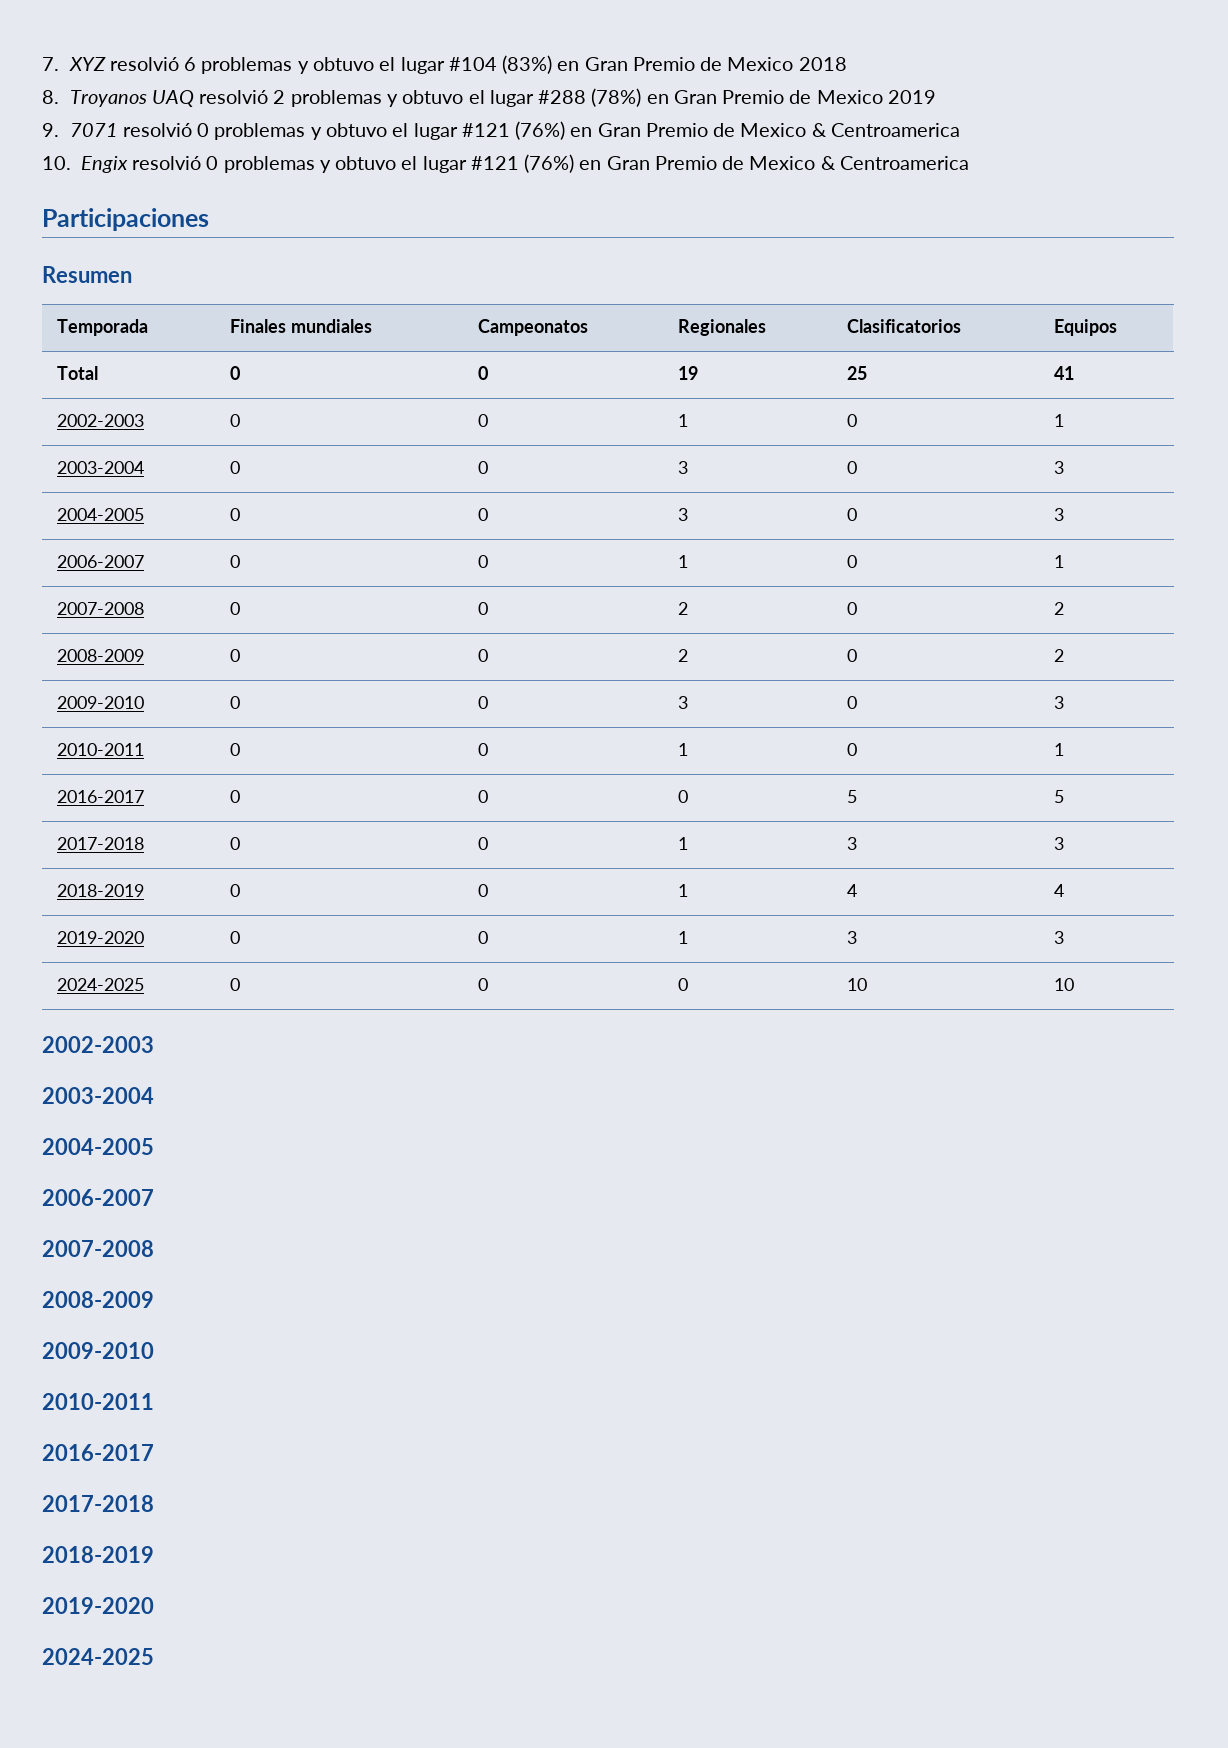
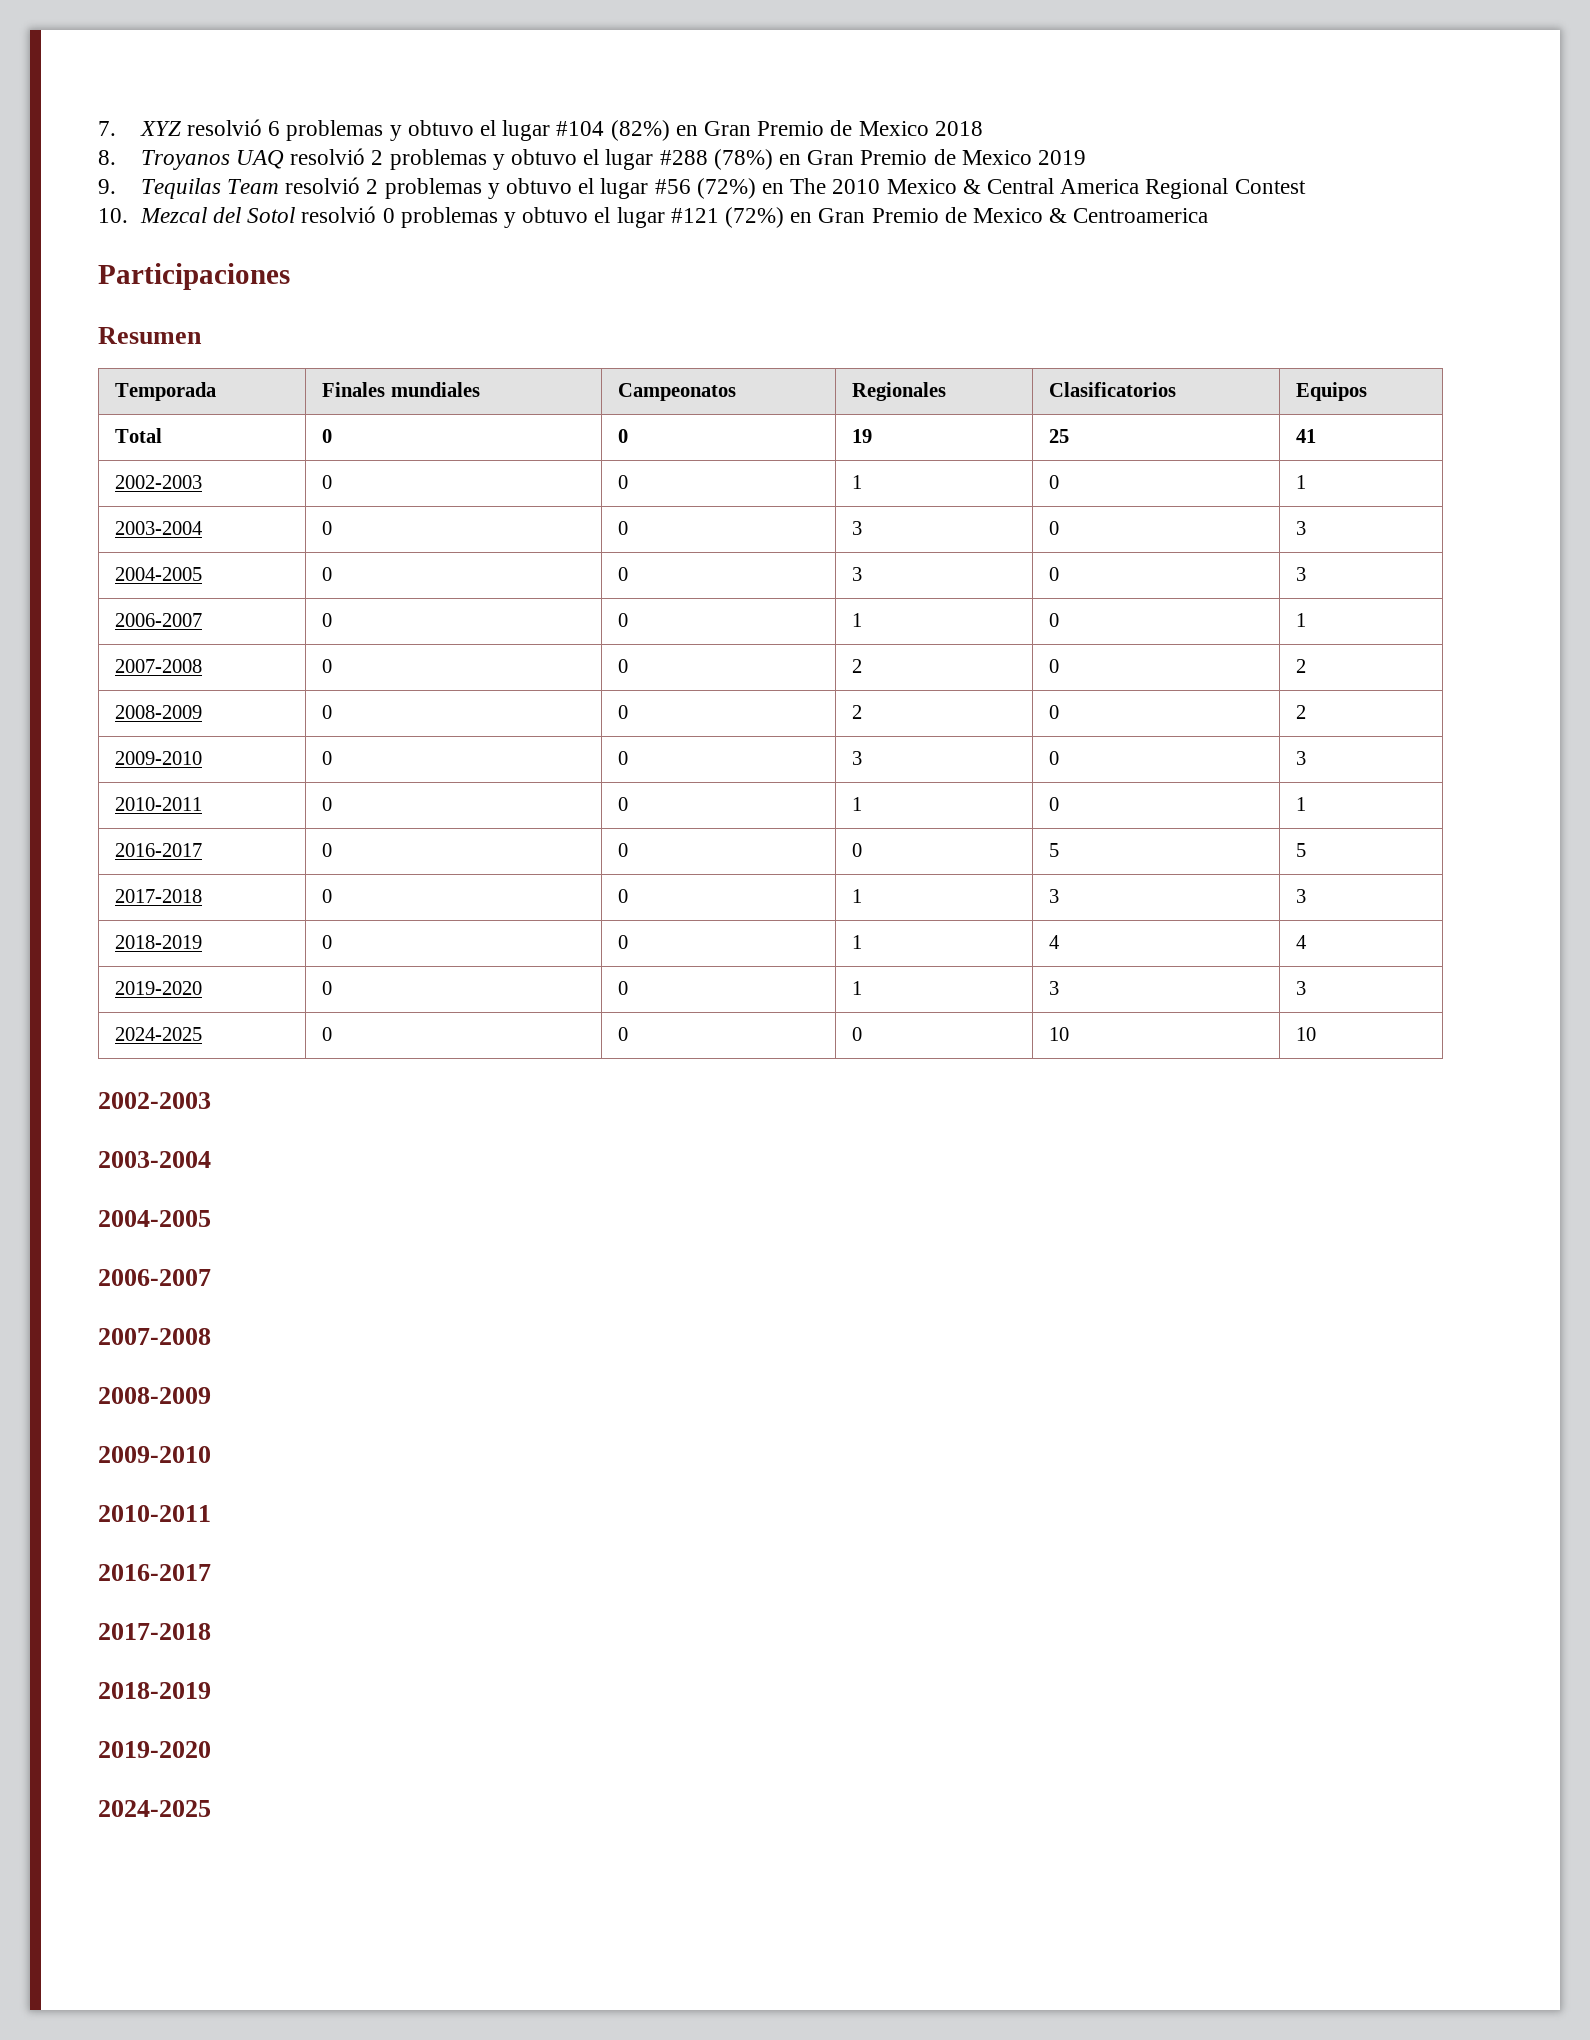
- 7. XYZ resolvió 6 problemas y obtuvo el lugar #104 (83%) en Gran Premio de Mexico 2018
+ 7. XYZ resolvió 6 problemas y obtuvo el lugar #104 (82%) en Gran Premio de Mexico 2018
- 9. 7071 resolvió 0 problemas y obtuvo el lugar #121 (76%) en Gran Premio de Mexico & Centroamerica
- 10. Engix resolvió 0 problemas y obtuvo el lugar #121 (76%) en Gran Premio de Mexico & Centroamerica
+ 9. Tequilas Team resolvió 2 problemas y obtuvo el lugar #56 (72%) en The 2010 Mexico & Central America Regional Contest
+ 10. Mezcal del Sotol resolvió 0 problemas y obtuvo el lugar #121 (72%) en Gran Premio de Mexico & Centroamerica

